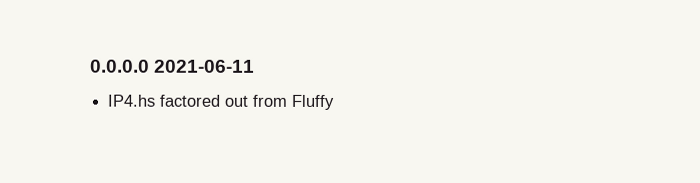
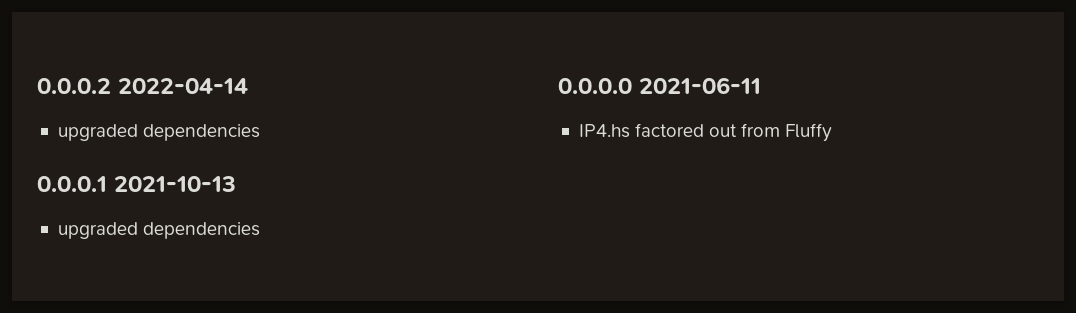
+ 0.0.0.2 2022-04-14
+ upgraded dependencies
+ 0.0.0.1 2021-10-13
+ upgraded dependencies

